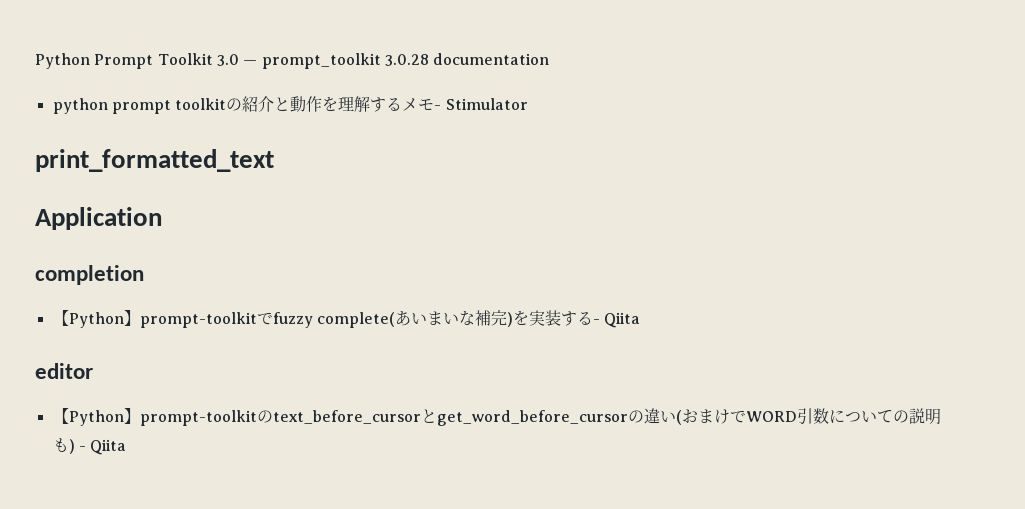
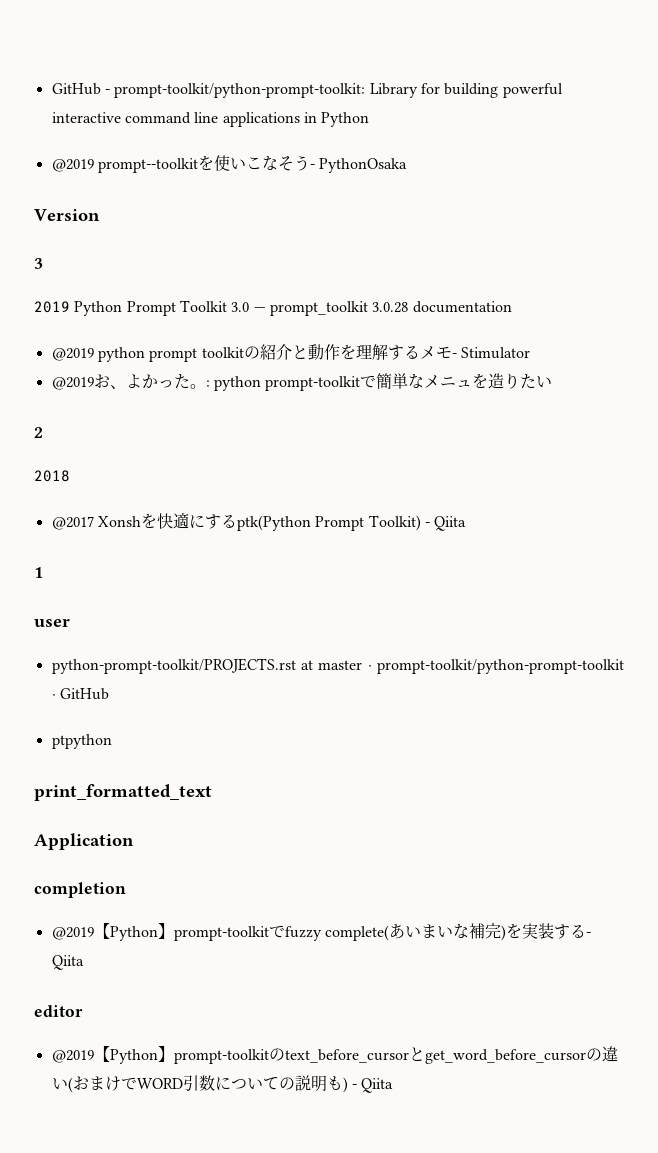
- Python Prompt Toolkit 3.0 — prompt_toolkit 3.0.28 documentation
+ GitHub - prompt-toolkit/python-prompt-toolkit: Library for building powerful interactive command line applications in Python
+ @2019 prompt--toolkitを使いこなそう- PythonOsaka
+ Version
+ 3
+ 2019 Python Prompt Toolkit 3.0 — prompt_toolkit 3.0.28 documentation
- python prompt toolkitの紹介と動作を理解するメモ- Stimulator
+ @2019 python prompt toolkitの紹介と動作を理解するメモ- Stimulator
+ @2019お、よかった。: python prompt-toolkitで簡単なメニュを造りたい
+ 2
+ 2018
+ @2017 Xonshを快適にするptk(Python Prompt Toolkit) - Qiita
+ 1
+ user
+ python-prompt-toolkit/PROJECTS.rst at master · prompt-toolkit/python-prompt-toolkit · GitHub
+ ptpython
- 【Python】prompt-toolkitでfuzzy complete(あいまいな補完)を実装する- Qiita
+ @2019【Python】prompt-toolkitでfuzzy complete(あいまいな補完)を実装する- Qiita
- 【Python】prompt-toolkitのtext_before_cursorとget_word_before_cursorの違い(おまけでWORD引数についての説明も) - Qiita
+ @2019【Python】prompt-toolkitのtext_before_cursorとget_word_before_cursorの違い(おまけでWORD引数についての説明も) - Qiita

